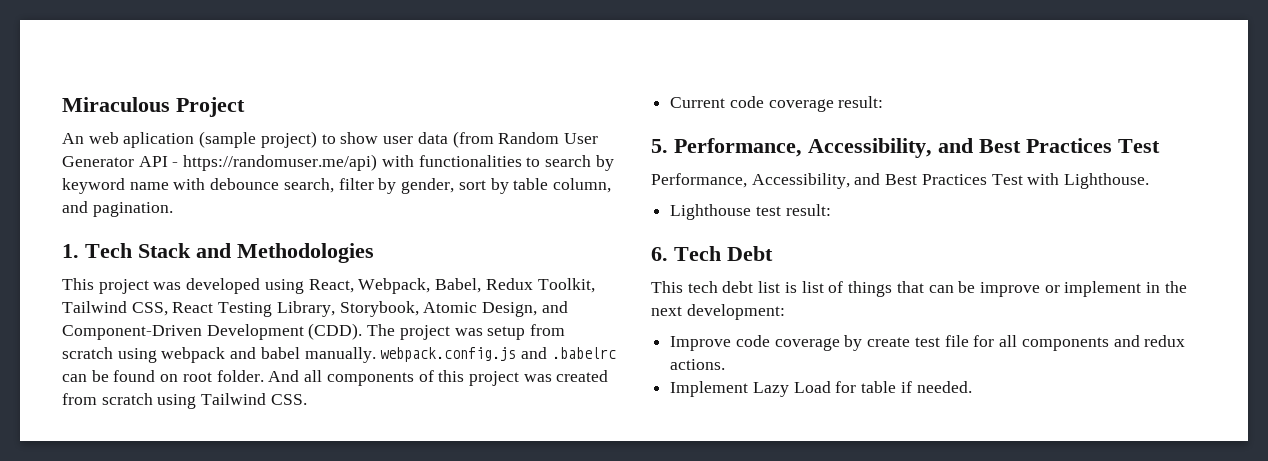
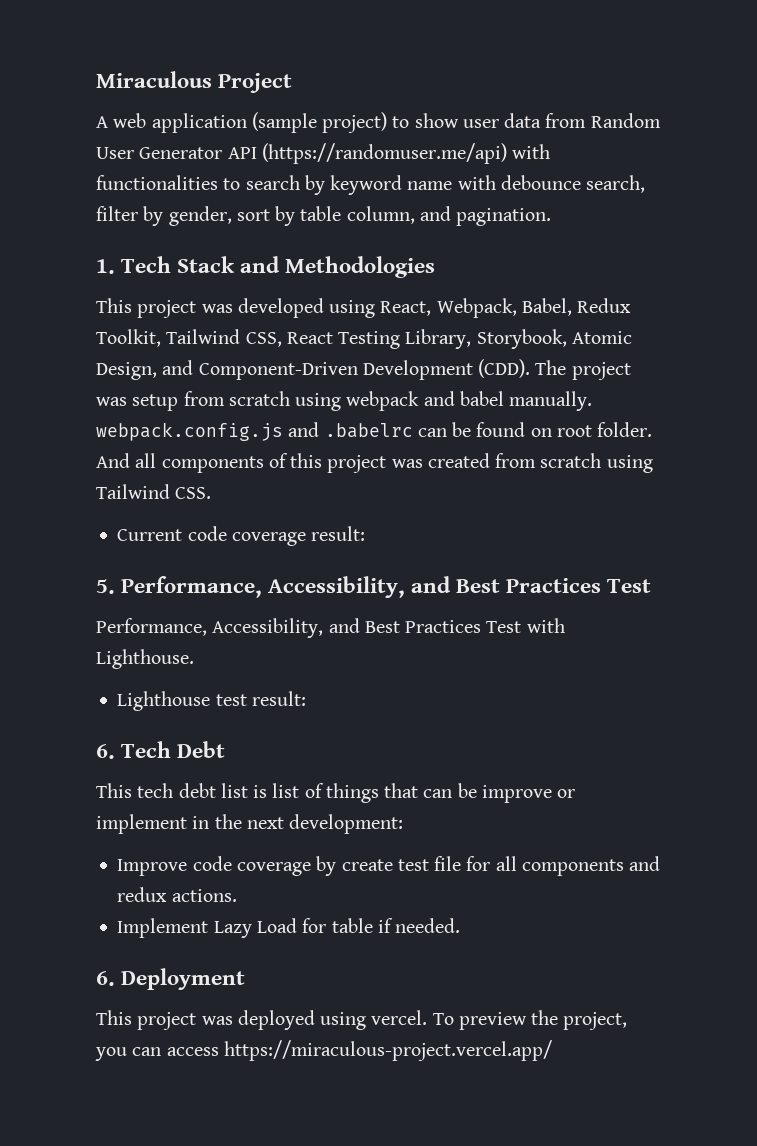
- An web aplication (sample project) to show user data (from Random User Generator API - https://randomuser.me/api) with functionalities to search by keyword name with debounce search, filter by gender, sort by table column, and pagination.
+ A web application (sample project) to show user data from Random User Generator API (https://randomuser.me/api) with functionalities to search by keyword name with debounce search, filter by gender, sort by table column, and pagination.
+ 6. Deployment
+ This project was deployed using vercel. To preview the project, you can access https://miraculous-project.vercel.app/

